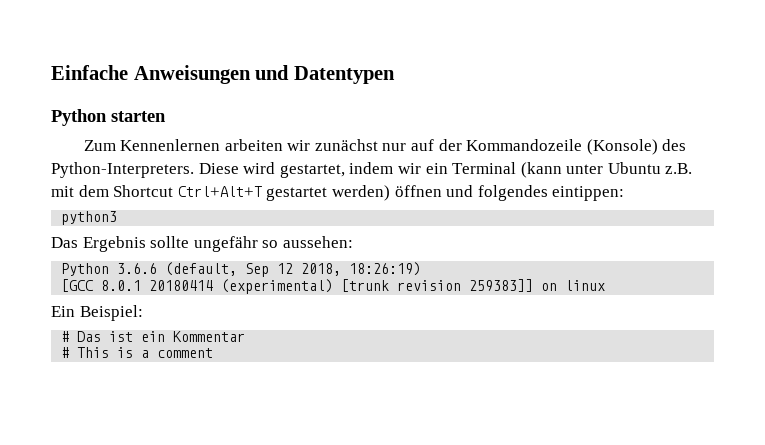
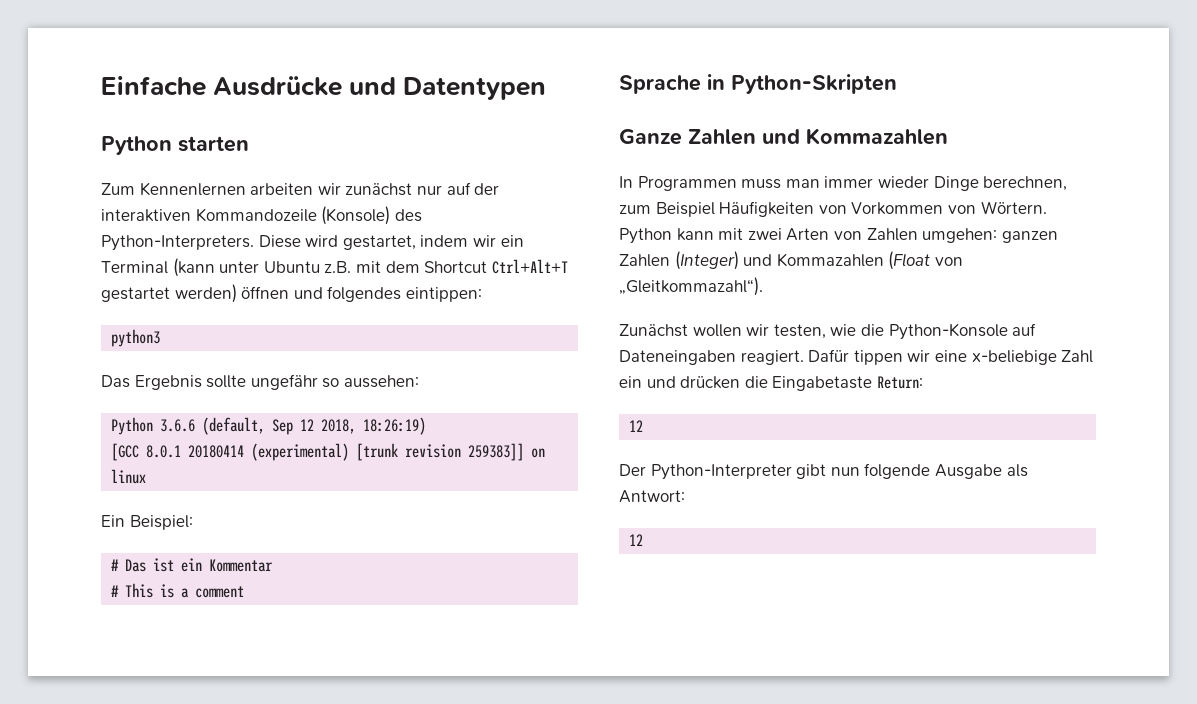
- Einfache Anweisungen und Datentypen
+ Einfache Ausdrücke und Datentypen
- Zum Kennenlernen arbeiten wir zunächst nur auf der Kommandozeile (Konsole) des Python-Interpreters.
+ Zum Kennenlernen arbeiten wir zunächst nur auf der interaktiven Kommandozeile (Konsole) des Python-Interpreters.
+ Sprache in Python-Skripten
+ Ganze Zahlen und Kommazahlen
+ In Programmen muss man immer wieder Dinge berechnen, zum Beispiel Häufigkeiten von Vorkommen von Wörtern. Python kann mit zwei Arten von Zahlen umgehen: ganzen Zahlen (Integer) und Kommazahlen (Float von „Gleitkommazahl“).
+ Zunächst wollen wir testen, wie die Python-Konsole auf Dateneingaben reagiert. Dafür tippen wir eine x-beliebige Zahl ein und drücken die Eingabetaste Return:
+ 12
+ Der Python-Interpreter gibt nun folgende Ausgabe als Antwort:
+ 12

